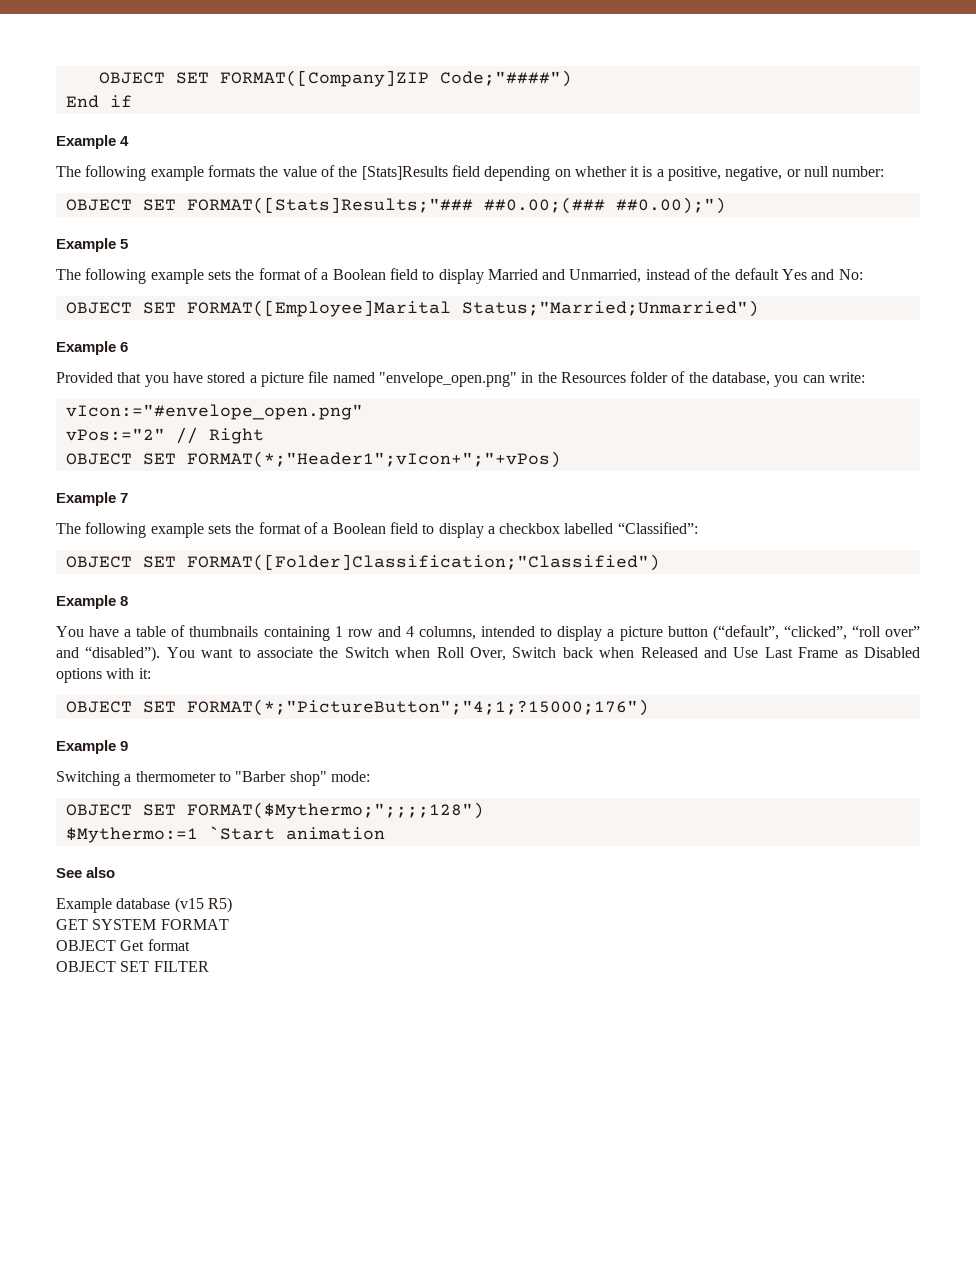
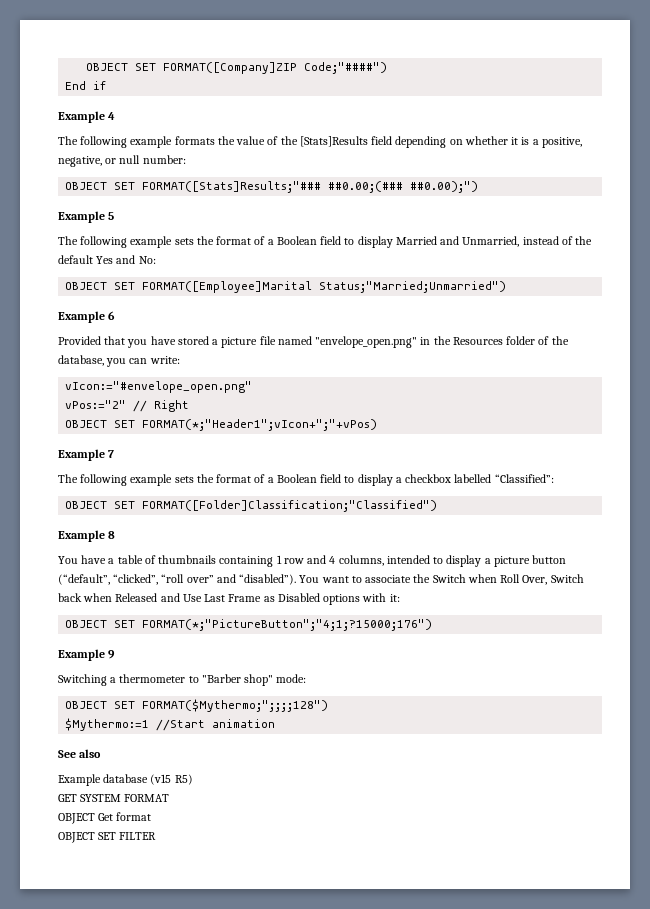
- $Mythermo:=1 `Start animation
+ $Mythermo:=1 //Start animation

